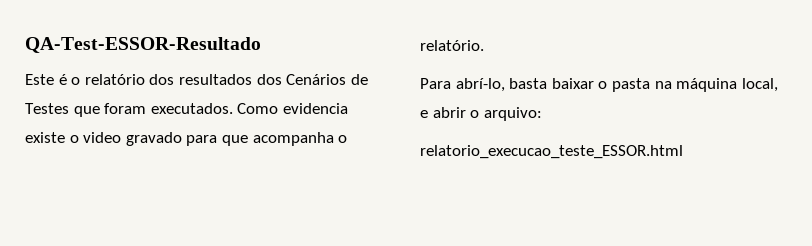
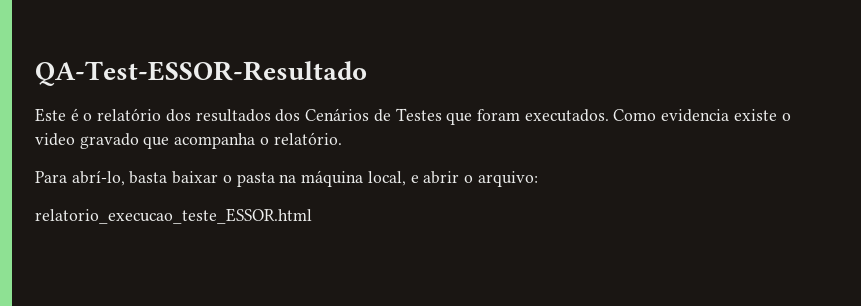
- Como evidencia existe o video gravado para que acompanha o relatório.
+ Como evidencia existe o video gravado que acompanha o relatório.

